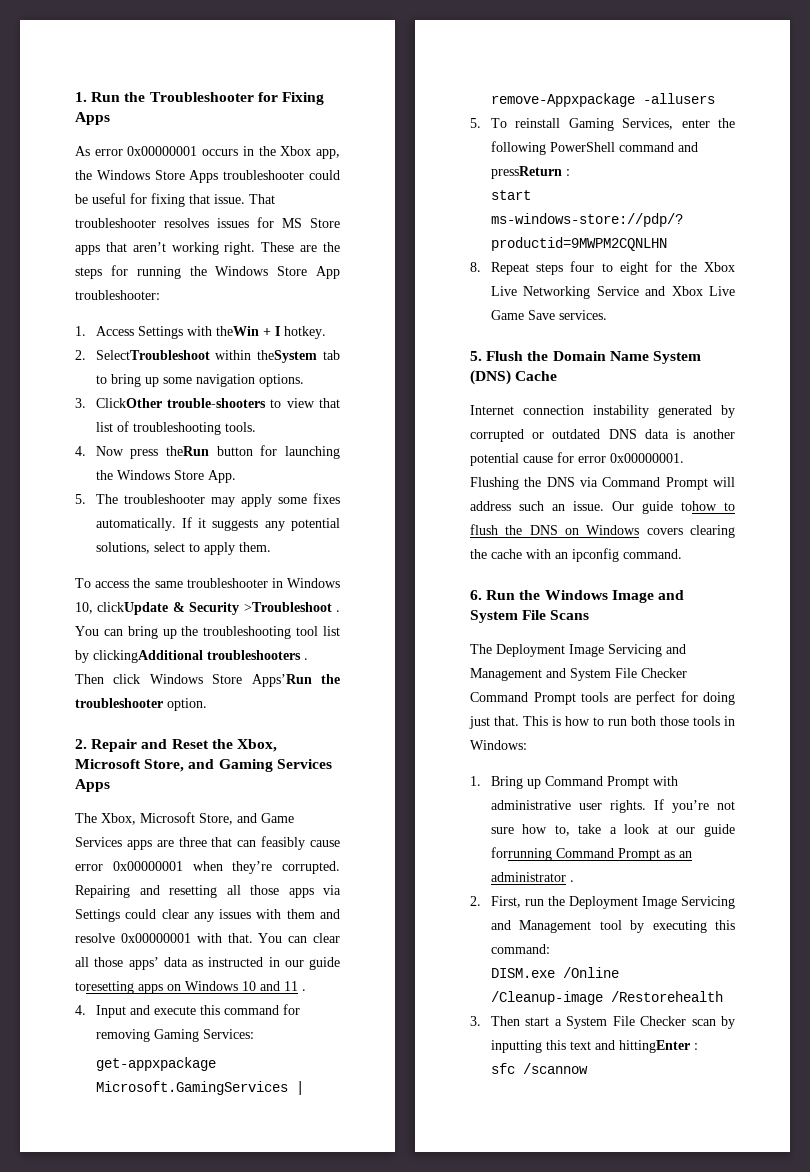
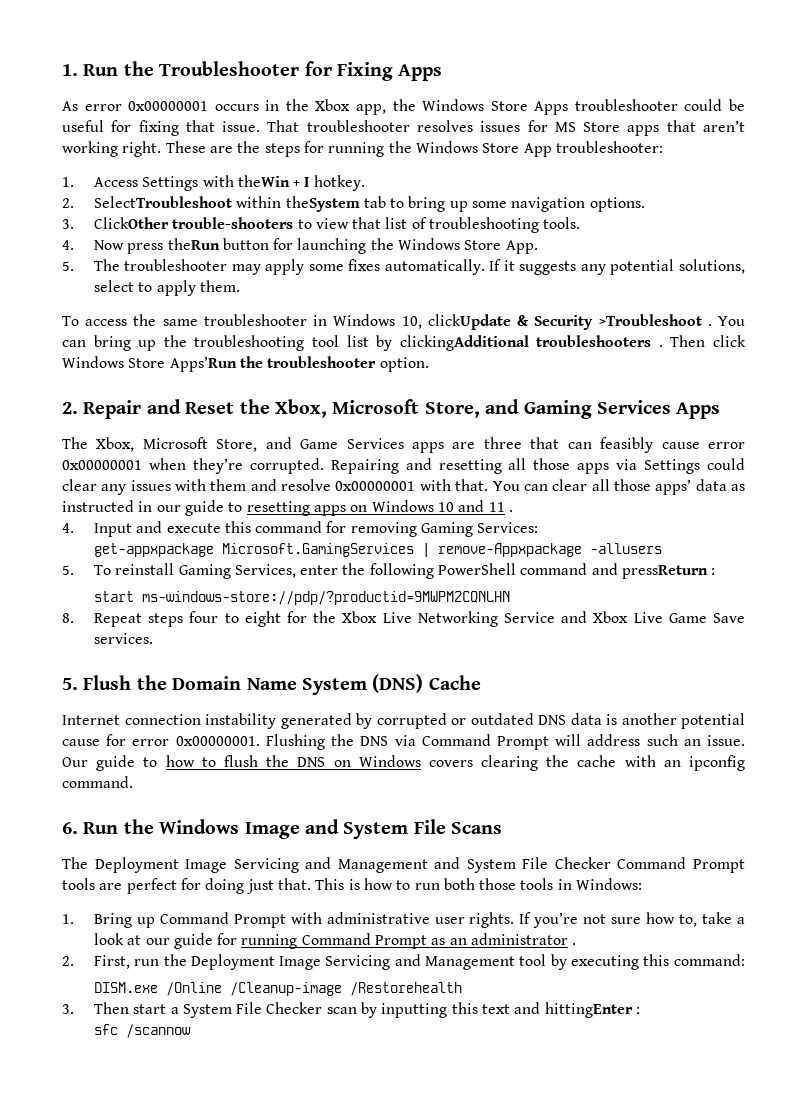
- You can clear all those apps’ data as instructed in our guide toresetting apps on Windows 10 and 11 .
+ You can clear all those apps’ data as instructed in our guide to resetting apps on Windows 10 and 11 .
- Our guide tohow to flush the DNS on Windows covers clearing the cache with an ipconfig command.
+ Our guide to how to flush the DNS on Windows covers clearing the cache with an ipconfig command.
- If you’re not sure how to, take a look at our guide forrunning Command Prompt as an administrator .
+ If you’re not sure how to, take a look at our guide for running Command Prompt as an administrator .

